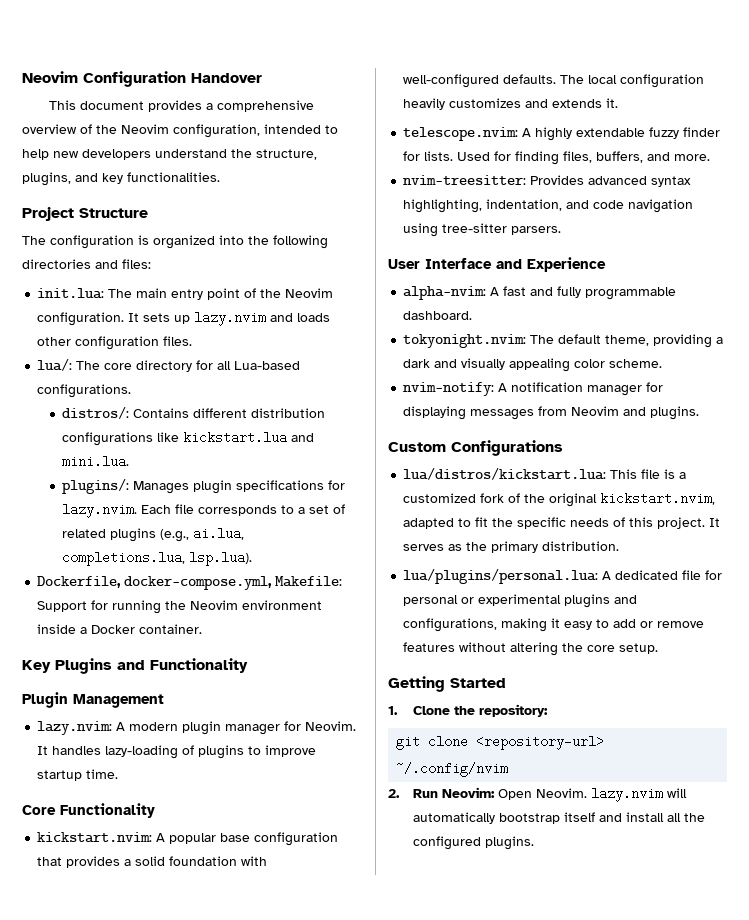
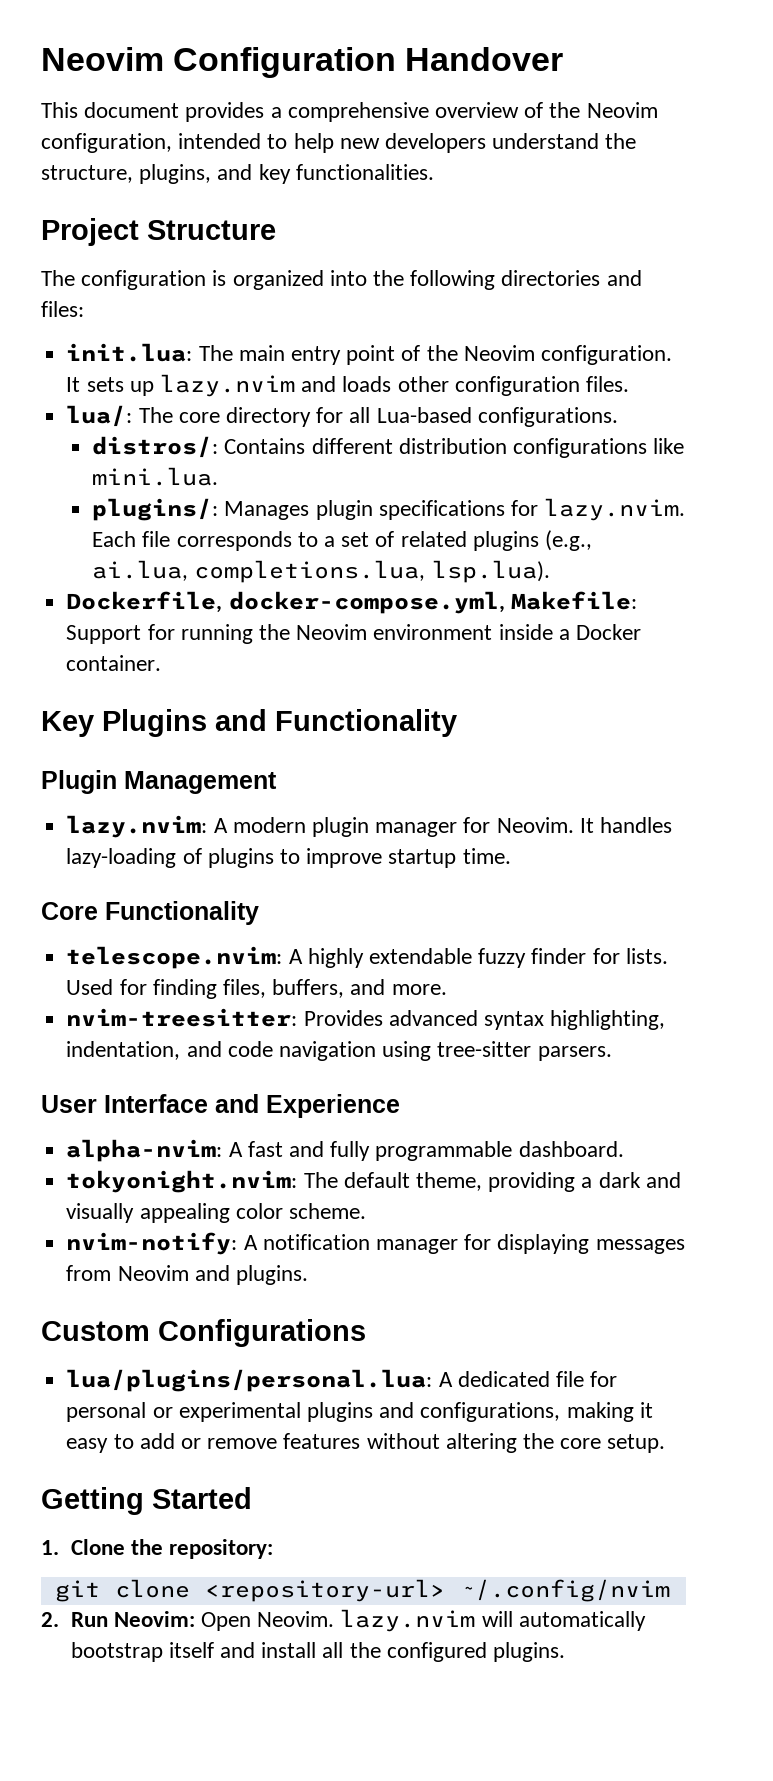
- distros/: Contains different distribution configurations like kickstart.lua and mini.lua.
+ distros/: Contains different distribution configurations like mini.lua.
- kickstart.nvim: A popular base configuration that provides a solid foundation with well-configured defaults. The local configuration heavily customizes and extends it.
- lua/distros/kickstart.lua: This file is a customized fork of the original kickstart.nvim, adapted to fit the specific needs of this project. It serves as the primary distribution.

